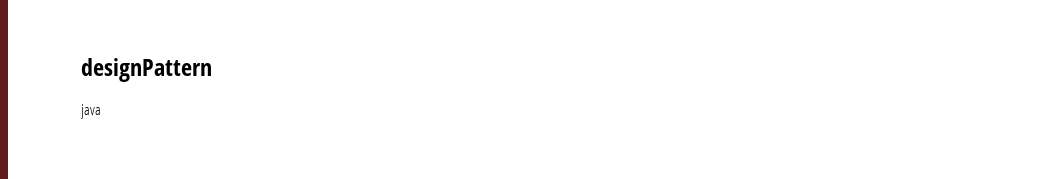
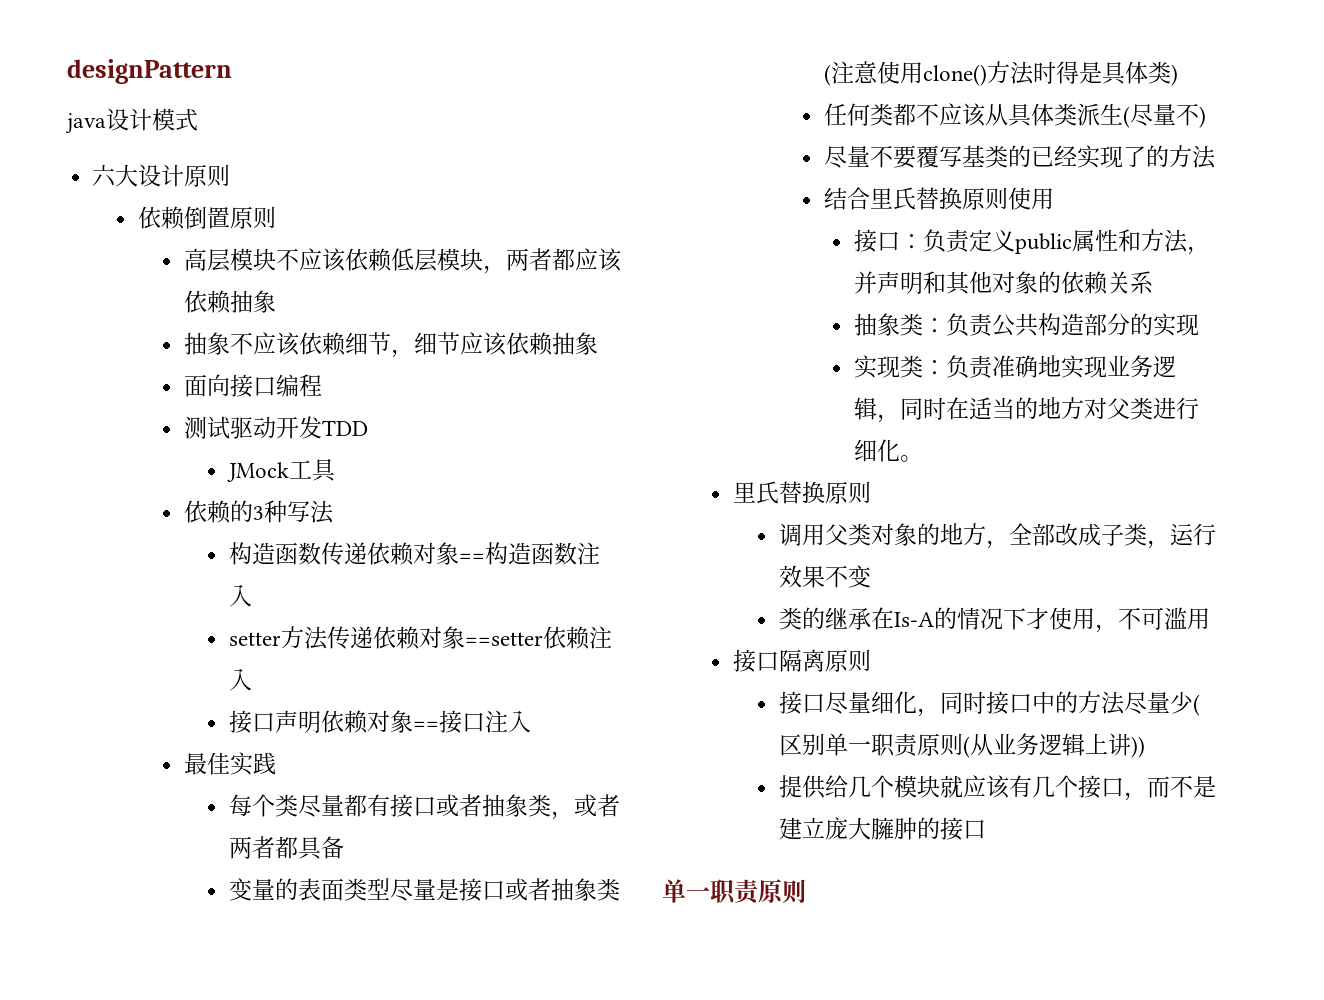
- java
+ java设计模式
+ 六大设计原则
+ 依赖倒置原则
+ 高层模块不应该依赖低层模块，两者都应该依赖抽象
+ 抽象不应该依赖细节，细节应该依赖抽象
+ 面向接口编程
+ 测试驱动开发TDD
+ JMock工具
+ 依赖的3种写法
+ 构造函数传递依赖对象==构造函数注入
+ setter方法传递依赖对象==setter依赖注入
+ 接口声明依赖对象==接口注入
+ 最佳实践
+ 每个类尽量都有接口或者抽象类，或者两者都具备
+ 变量的表面类型尽量是接口或者抽象类(注意使用clone()方法时得是具体类)
+ 任何类都不应该从具体类派生(尽量不)
+ 尽量不要覆写基类的已经实现了的方法
+ 结合里氏替换原则使用
+ 接口：负责定义public属性和方法，并声明和其他对象的依赖关系
+ 抽象类：负责公共构造部分的实现
+ 实现类：负责准确地实现业务逻辑，同时在适当的地方对父类进行细化。
+ 里氏替换原则
+ 调用父类对象的地方，全部改成子类，运行效果不变
+ 类的继承在Is-A的情况下才使用，不可滥用
+ 接口隔离原则
+ 接口尽量细化，同时接口中的方法尽量少(区别单一职责原则(从业务逻辑上讲))
+ 提供给几个模块就应该有几个接口，而不是建立庞大臃肿的接口
+ 单一职责原则

